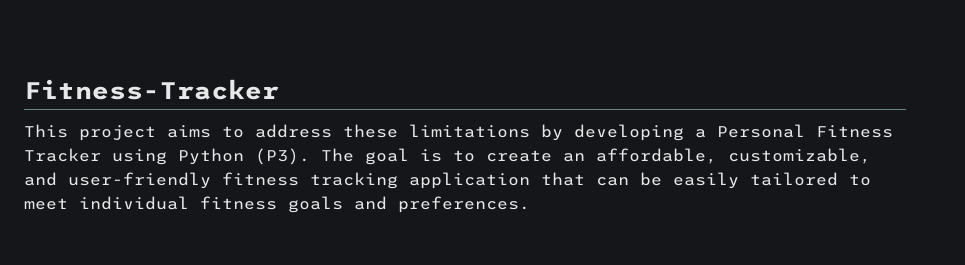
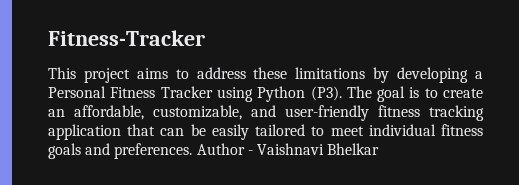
+ Author - Vaishnavi Bhelkar

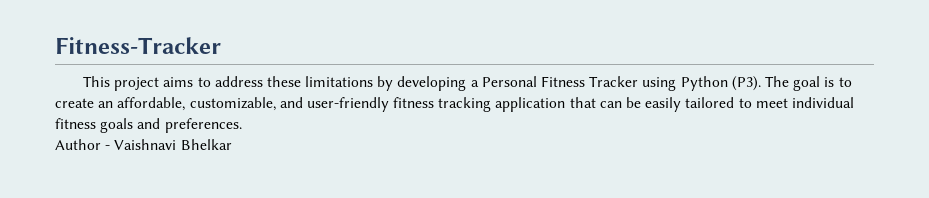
- This project aims to address these limitations by developing a Personal Fitness Tracker using Python (P3). The goal is to create an affordable, customizable, and user-friendly fitness tracking application that can be easily tailored to meet individual fitness goals and preferences. Author - Vaishnavi Bhelkar
+ This project aims to address these limitations by developing a Personal Fitness Tracker using Python (P3). The goal is to create an affordable, customizable, and user-friendly fitness tracking application that can be easily tailored to meet individual fitness goals and preferences.
+ Author - Vaishnavi Bhelkar

